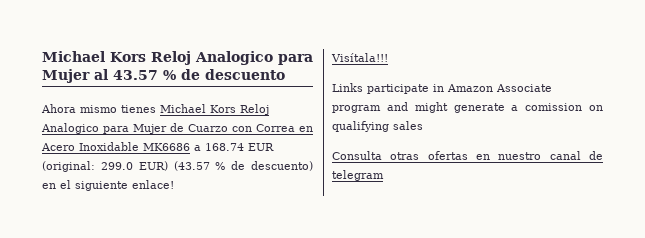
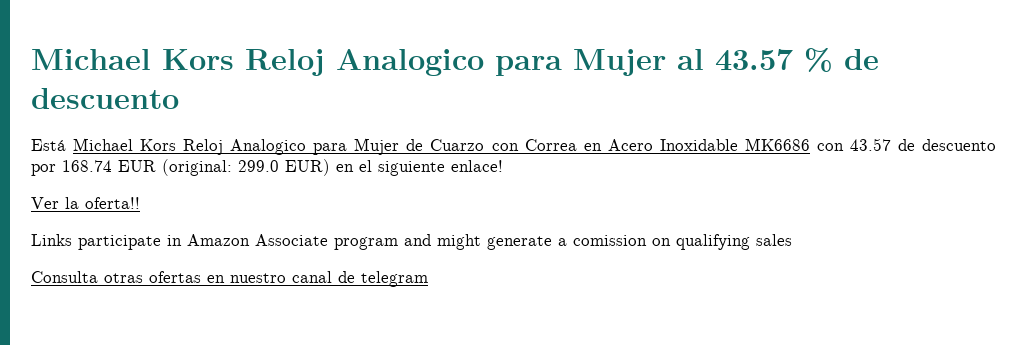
- Ahora mismo tienes Michael Kors Reloj Analogico para Mujer de Cuarzo con Correa en Acero Inoxidable MK6686 a 168.74 EUR (original: 299.0 EUR) (43.57 % de descuento) en el siguiente enlace!
+ Está Michael Kors Reloj Analogico para Mujer de Cuarzo con Correa en Acero Inoxidable MK6686 con 43.57 de descuento por 168.74 EUR (original: 299.0 EUR) en el siguiente enlace!
- Visítala!!!
+ Ver la oferta!!

